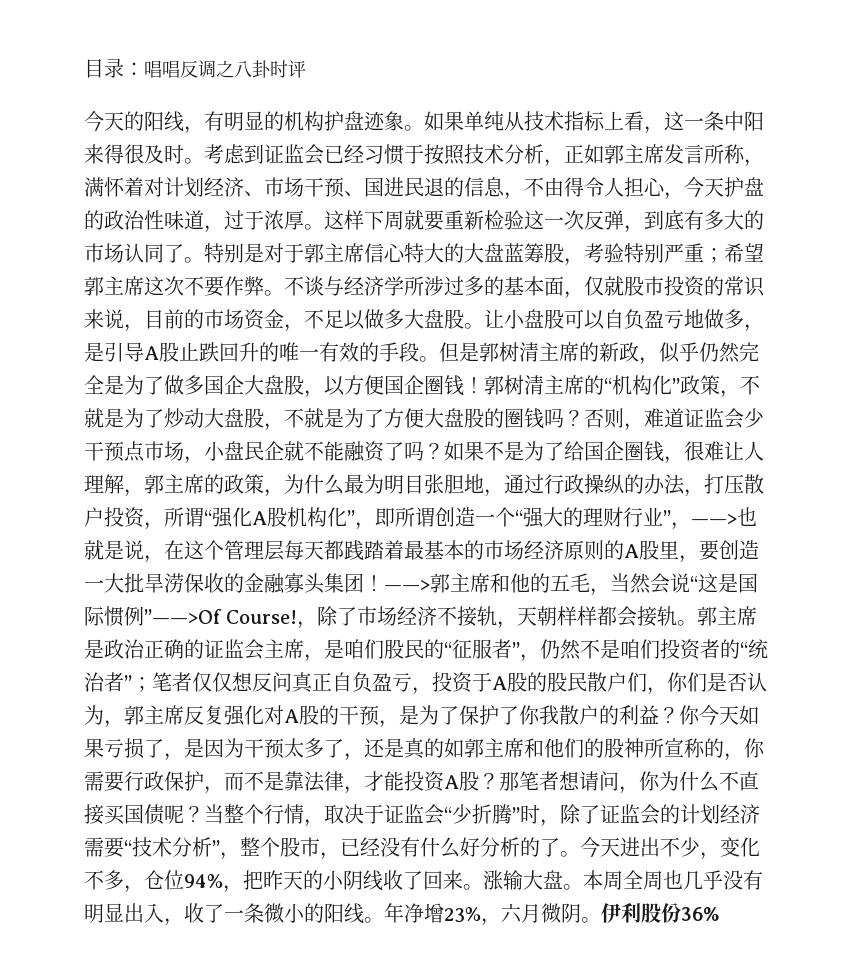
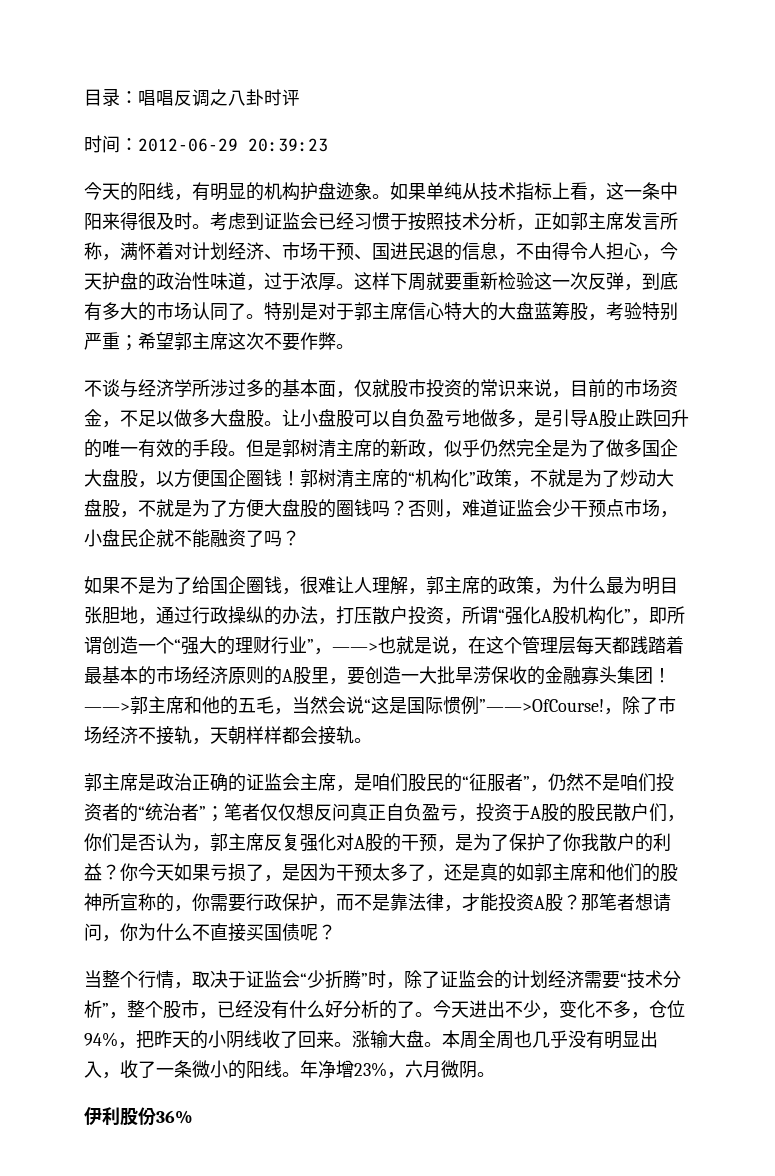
+ 时间：2012-06-29 20:39:23
- 特别是对于郭主席信心特大的大盘蓝筹股，考验特别严重；希望郭主席这次不要作弊。不谈与经济学所涉过多的基本面，仅就股市投资的常识来说，目前的市场资金，不足以做多大盘股。
+ 特别是对于郭主席信心特大的大盘蓝筹股，考验特别严重；希望郭主席这次不要作弊。
+ 不谈与经济学所涉过多的基本面，仅就股市投资的常识来说，目前的市场资金，不足以做多大盘股。
- 否则，难道证监会少干预点市场，小盘民企就不能融资了吗？如果不是为了给国企圈钱，很难让人理解，郭主席的政策，为什么最为明目张胆地，通过行政操纵的办法，打压散户投资，所谓“强化A股机构化”，即所谓创造一个“强大的理财行业”，——>也就是说，在这个管理层每天都践踏着最基本的市场经济原则的A股里，要创造一大批旱涝保收的金融寡头集团！
+ 否则，难道证监会少干预点市场，小盘民企就不能融资了吗？
+ 如果不是为了给国企圈钱，很难让人理解，郭主席的政策，为什么最为明目张胆地，通过行政操纵的办法，打压散户投资，所谓“强化A股机构化”，即所谓创造一个“强大的理财行业”，——>也就是说，在这个管理层每天都践踏着最基本的市场经济原则的A股里，要创造一大批旱涝保收的金融寡头集团！
- ——>郭主席和他的五毛，当然会说“这是国际惯例”——>Of Course!
+ ——>郭主席和他的五毛，当然会说“这是国际惯例”——>OfCourse!
- ，除了市场经济不接轨，天朝样样都会接轨。郭主席是政治正确的证监会主席，是咱们股民的“征服者”，仍然不是咱们投资者的“统治者”；
+ ，除了市场经济不接轨，天朝样样都会接轨。
+ 郭主席是政治正确的证监会主席，是咱们股民的“征服者”，仍然不是咱们投资者的“统治者”；
- 那笔者想请问，你为什么不直接买国债呢？当整个行情，取决于证监会“少折腾”时，除了证监会的计划经济需要“技术分析”，整个股市，已经没有什么好分析的了。
+ 那笔者想请问，你为什么不直接买国债呢？
+ 当整个行情，取决于证监会“少折腾”时，除了证监会的计划经济需要“技术分析”，整个股市，已经没有什么好分析的了。
- 年净增23%，六月微阴。伊利股份36%
+ 年净增23%，六月微阴。
+ 伊利股份36%

